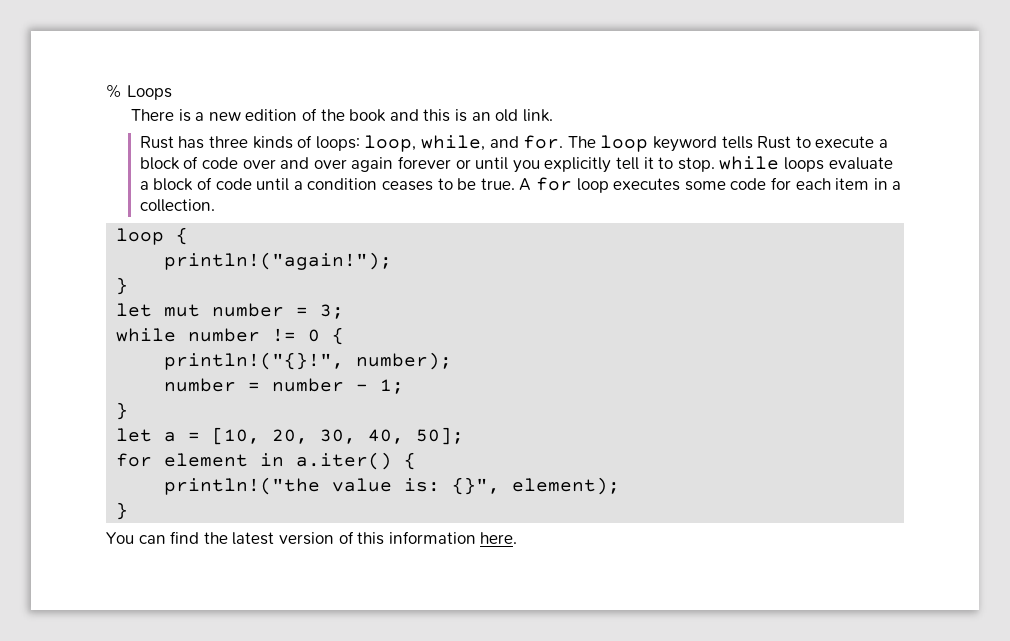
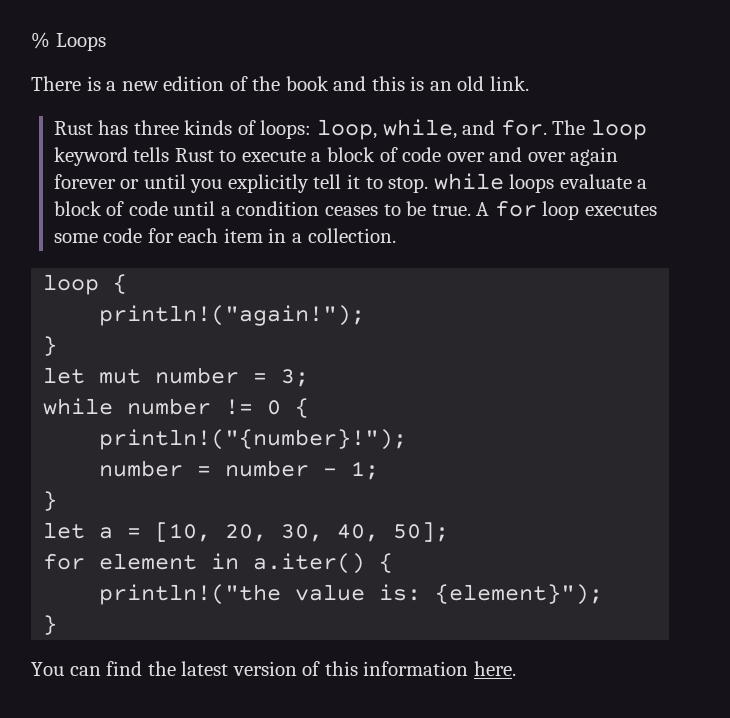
- println!("{}!", number);
+ println!("{number}!");
- println!("the value is: {}", element);
+ println!("the value is: {element}");

